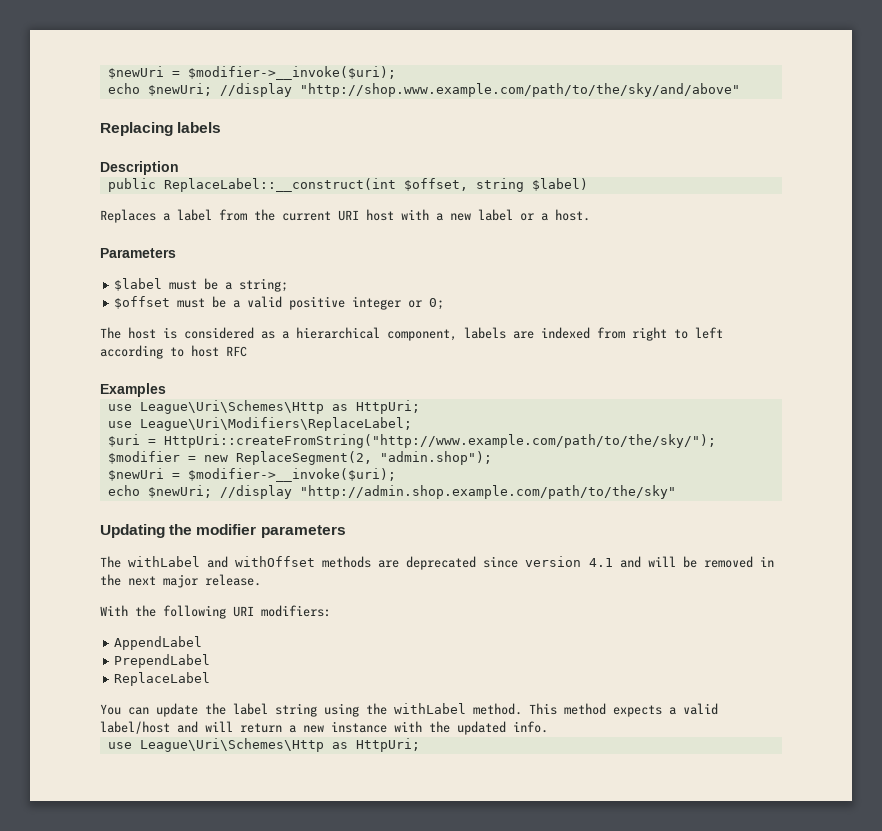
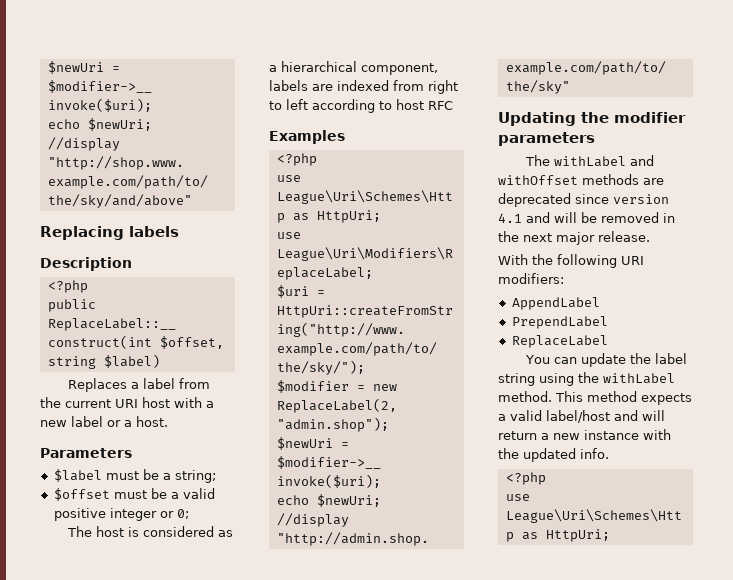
  Description
+ <?php
  Examples
+ <?php
- $modifier = new ReplaceSegment(2, "admin.shop");
+ $modifier = new ReplaceLabel(2, "admin.shop");
  This method expects a valid label/host and will return a new instance with the updated info.
+ <?php

